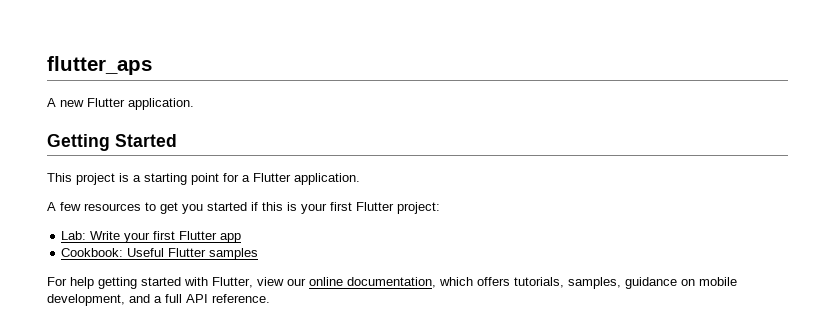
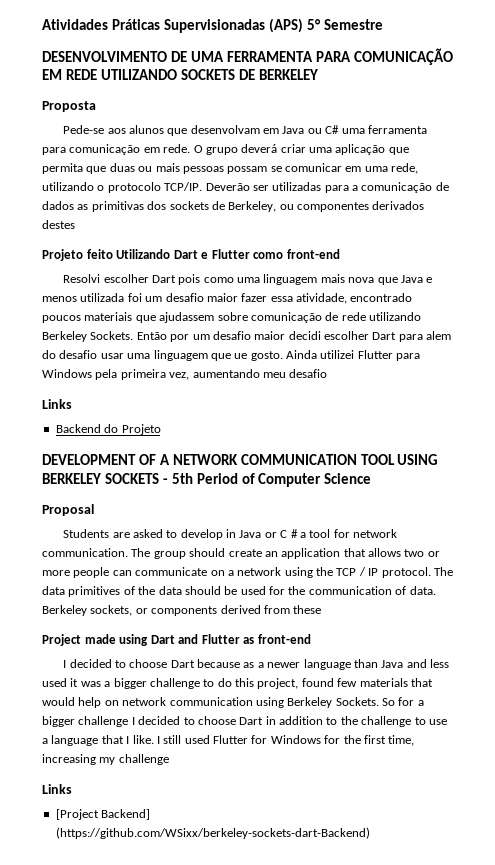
- flutter_aps
- A new Flutter application.
- Getting Started
- This project is a starting point for a Flutter application.
- A few resources to get you started if this is your first Flutter project:
- Lab: Write your first Flutter app
- Cookbook: Useful Flutter samples
- For help getting started with Flutter, view our online documentation, which offers tutorials, samples, guidance on mobile development, and a full API reference.
+ Atividades Práticas Supervisionadas (APS) 5° Semestre
+ DESENVOLVIMENTO DE UMA FERRAMENTA PARA COMUNICAÇÃO EM REDE UTILIZANDO SOCKETS DE BERKELEY
+ Proposta
+ Pede-se aos alunos que desenvolvam em Java ou C# uma ferramenta para comunicação em rede. O grupo deverá criar uma aplicação que permita que duas ou mais pessoas possam se comunicar em uma rede, utilizando o protocolo TCP/IP. Deverão ser utilizadas para a comunicação de dados as primitivas dos sockets de Berkeley, ou componentes derivados destes
+ Projeto feito Utilizando Dart e Flutter como front-end
+ Resolvi escolher Dart pois como uma linguagem mais nova que Java e menos utilizada foi um desafio maior fazer essa atividade, encontrado poucos materiais que ajudassem sobre comunicação de rede utilizando Berkeley Sockets. Então por um desafio maior decidi escolher Dart para alem do desafio usar uma linguagem que ue gosto. Ainda utilizei Flutter para Windows pela primeira vez, aumentando meu desafio
+ Links
+ Backend do Projeto
+ DEVELOPMENT OF A NETWORK COMMUNICATION TOOL USING BERKELEY SOCKETS - 5th Period of Computer Science
+ Proposal
+ Students are asked to develop in Java or C # a tool for network communication. The group should create an application that allows two or more people can communicate on a network using the TCP / IP protocol. The data primitives of the data should be used for the communication of data. Berkeley sockets, or components derived from these
+ Project made using Dart and Flutter as front-end
+ I decided to choose Dart because as a newer language than Java and less used it was a bigger challenge to do this project, found few materials that would help on network communication using Berkeley Sockets. So for a bigger challenge I decided to choose Dart in addition to the challenge to use a language that I like. I still used Flutter for Windows for the first time, increasing my challenge
+ Links
+ [Project Backend] (https://github.com/WSixx/berkeley-sockets-dart-Backend)

